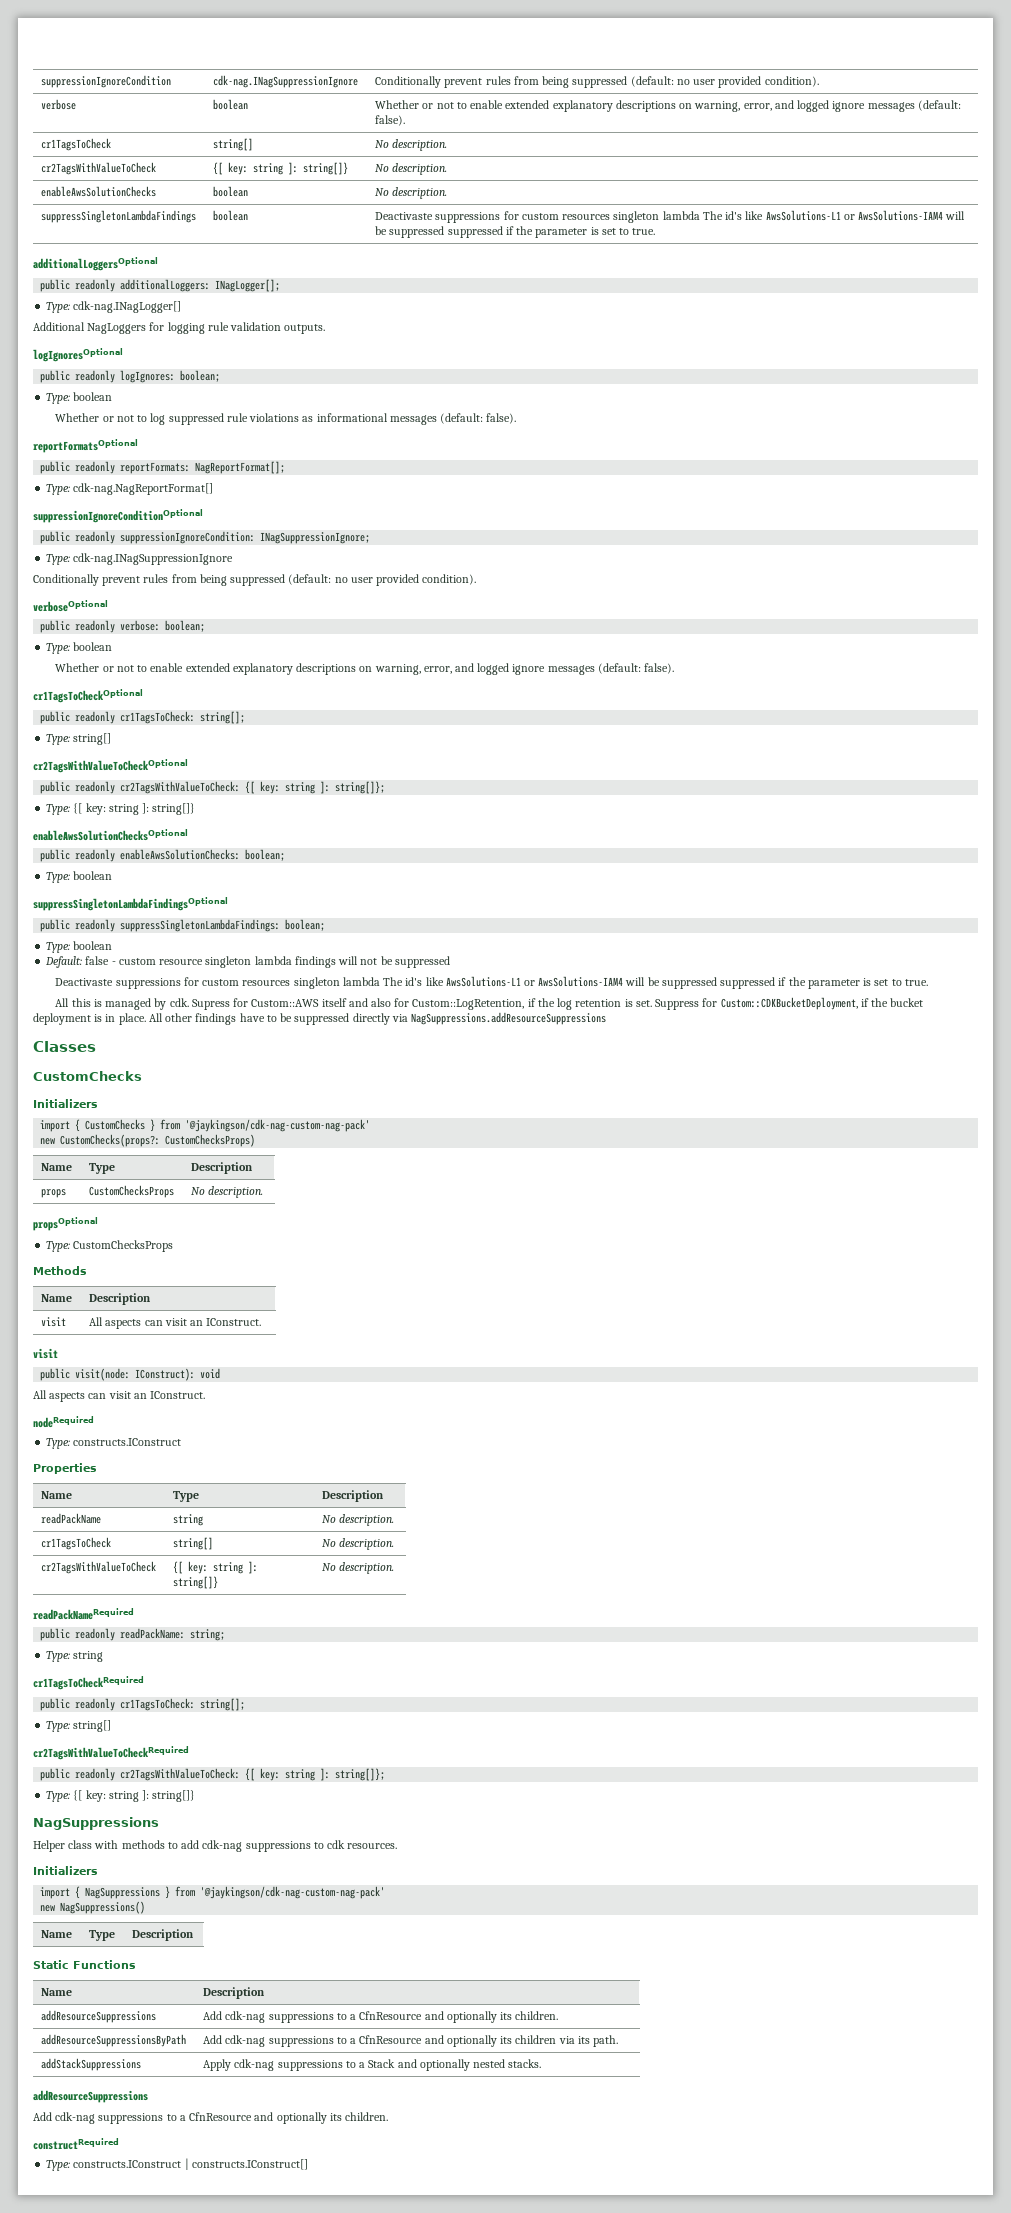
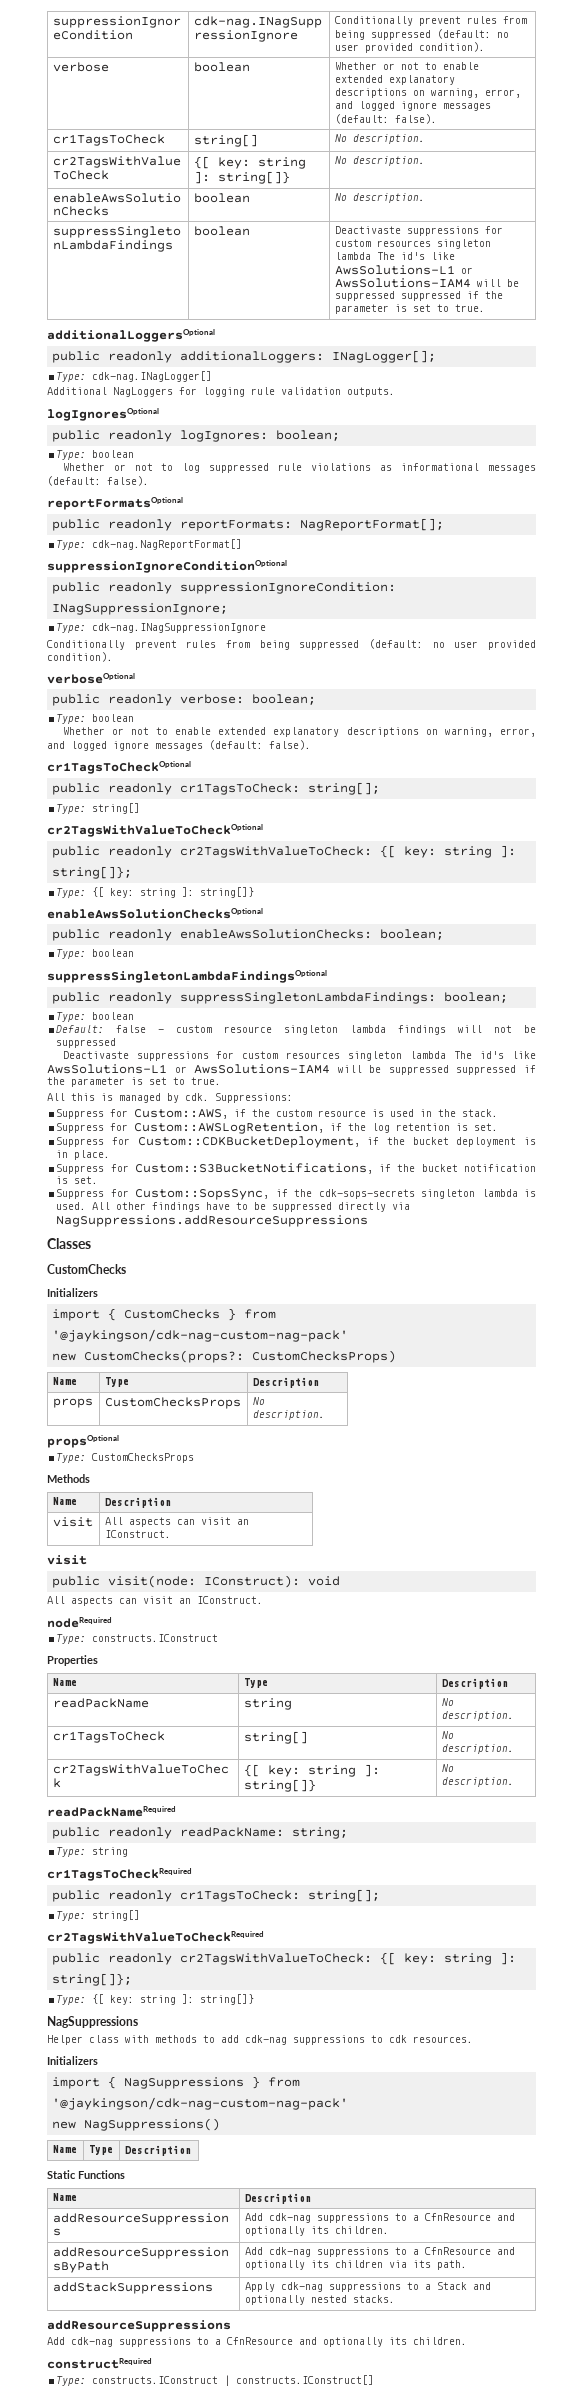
- Supress for Custom::AWS itself and also for Custom::LogRetention, if the log retention is set. Suppress for Custom::CDKBucketDeployment, if the bucket deployment is in place.
+ Suppressions:
+ Suppress for Custom::AWS, if the custom resource is used in the stack.
+ Suppress for Custom::AWSLogRetention, if the log retention is set.
+ Suppress for Custom::CDKBucketDeployment, if the bucket deployment is in place.
+ Suppress for Custom::S3BucketNotifications, if the bucket notification is set.
+ Suppress for Custom::SopsSync, if the cdk-sops-secrets singleton lambda is used.

